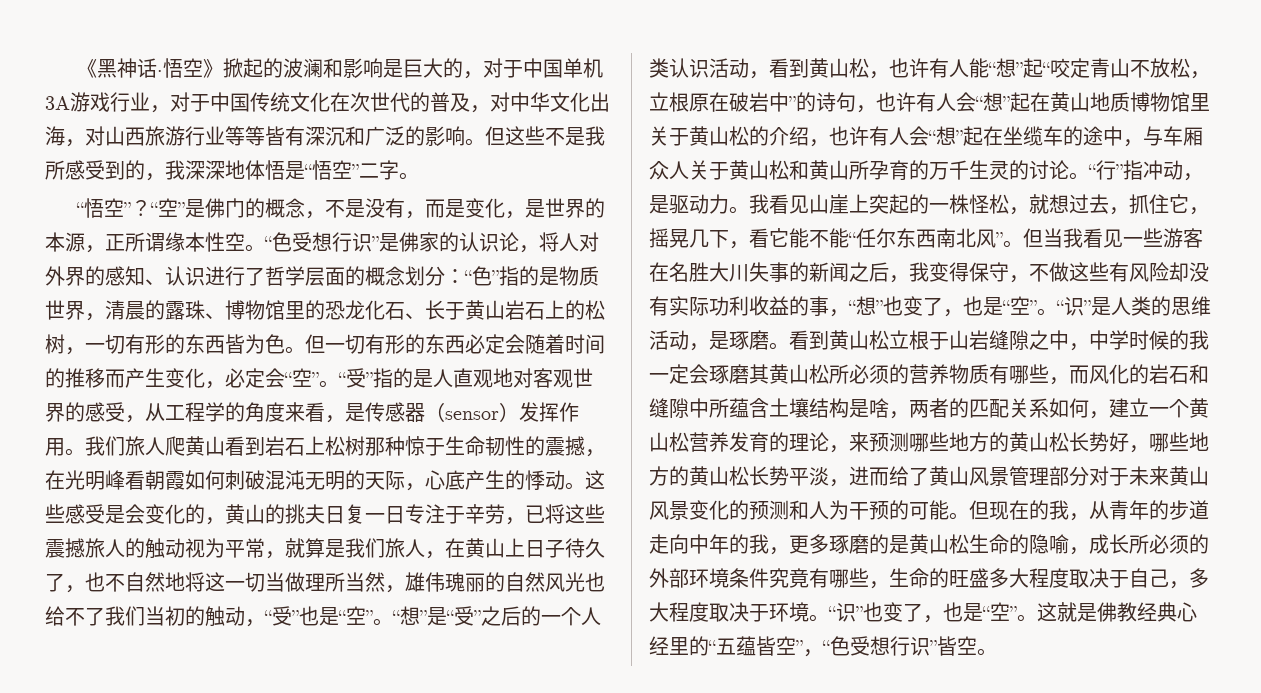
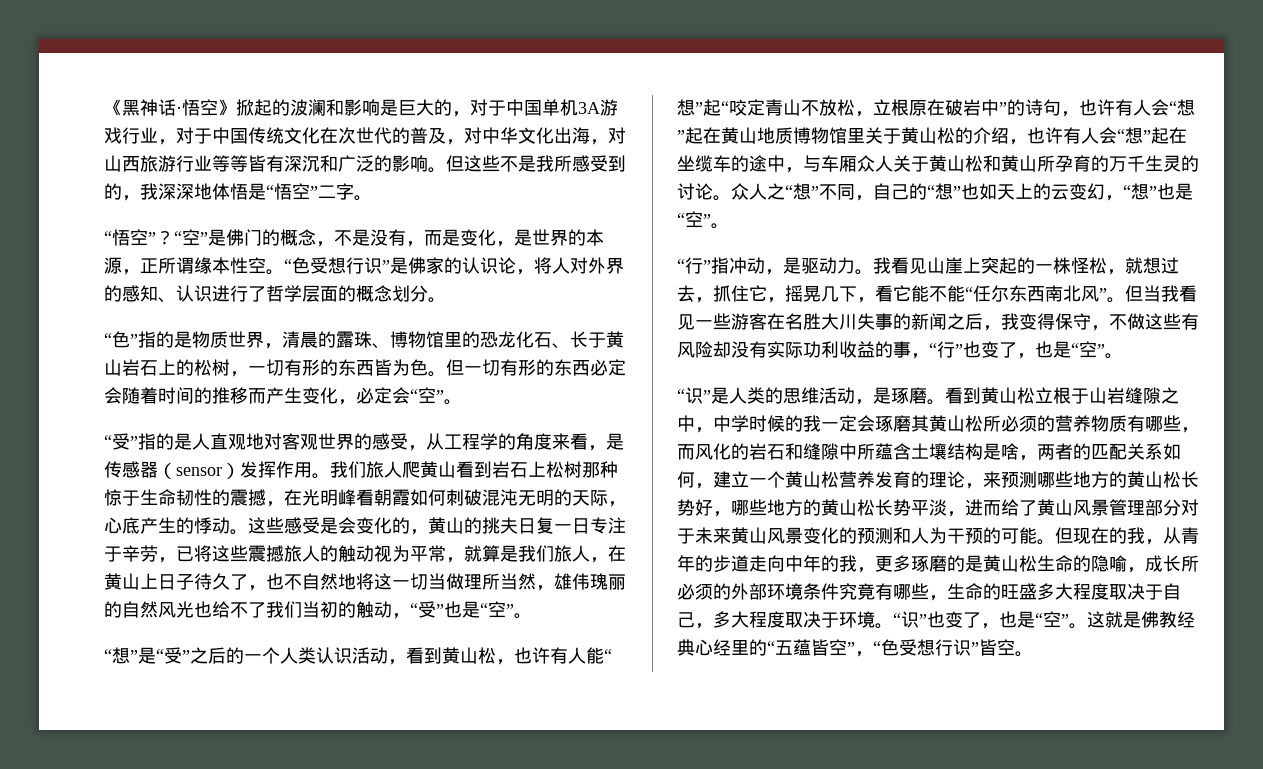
- “色受想行识”是佛家的认识论，将人对外界的感知、认识进行了哲学层面的概念划分：“色”指的是物质世界，清晨的露珠、博物馆里的恐龙化石、长于黄山岩石上的松树，一切有形的东西皆为色。
+ “色受想行识”是佛家的认识论，将人对外界的感知、认识进行了哲学层面的概念划分。
+ “色”指的是物质世界，清晨的露珠、博物馆里的恐龙化石、长于黄山岩石上的松树，一切有形的东西皆为色。
- 但一切有形的东西必定会随着时间的推移而产生变化，必定会“空”。“受”指的是人直观地对客观世界的感受，从工程学的角度来看，是传感器（sensor）发挥作用。
+ 但一切有形的东西必定会随着时间的推移而产生变化，必定会“空”。
+ “受”指的是人直观地对客观世界的感受，从工程学的角度来看，是传感器（sensor）发挥作用。
- 这些感受是会变化的，黄山的挑夫日复一日专注于辛劳，已将这些震撼旅人的触动视为平常，就算是我们旅人，在黄山上日子待久了，也不自然地将这一切当做理所当然，雄伟瑰丽的自然风光也给不了我们当初的触动，“受”也是“空”。“想”是“受”之后的一个人类认识活动，看到黄山松，也许有人能“想”起“咬定青山不放松，立根原在破岩中”的诗句，也许有人会“想”起在黄山地质博物馆里关于黄山松的介绍，也许有人会“想”起在坐缆车的途中，与车厢众人关于黄山松和黄山所孕育的万千生灵的讨论。“行”指冲动，是驱动力。
+ 这些感受是会变化的，黄山的挑夫日复一日专注于辛劳，已将这些震撼旅人的触动视为平常，就算是我们旅人，在黄山上日子待久了，也不自然地将这一切当做理所当然，雄伟瑰丽的自然风光也给不了我们当初的触动，“受”也是“空”。
+ “想”是“受”之后的一个人类认识活动，看到黄山松，也许有人能“想”起“咬定青山不放松，立根原在破岩中”的诗句，也许有人会“想”起在黄山地质博物馆里关于黄山松的介绍，也许有人会“想”起在坐缆车的途中，与车厢众人关于黄山松和黄山所孕育的万千生灵的讨论。众人之“想”不同，自己的“想”也如天上的云变幻，“想”也是“空”。
+ “行”指冲动，是驱动力。
- 但当我看见一些游客在名胜大川失事的新闻之后，我变得保守，不做这些有风险却没有实际功利收益的事，“想”也变了，也是“空”。“识”是人类的思维活动，是琢磨。
+ 但当我看见一些游客在名胜大川失事的新闻之后，我变得保守，不做这些有风险却没有实际功利收益的事，“行”也变了，也是“空”。
+ “识”是人类的思维活动，是琢磨。

